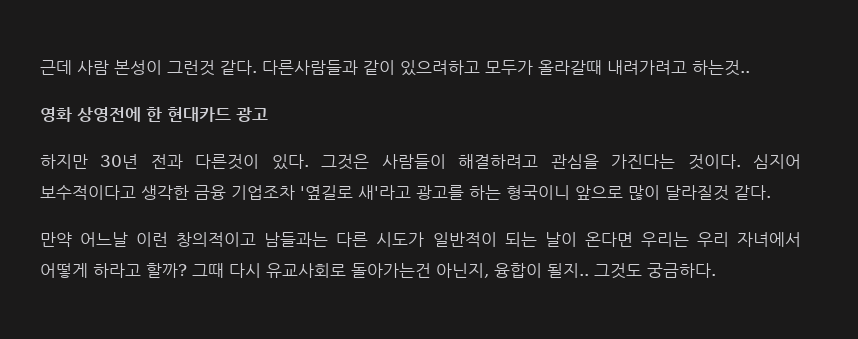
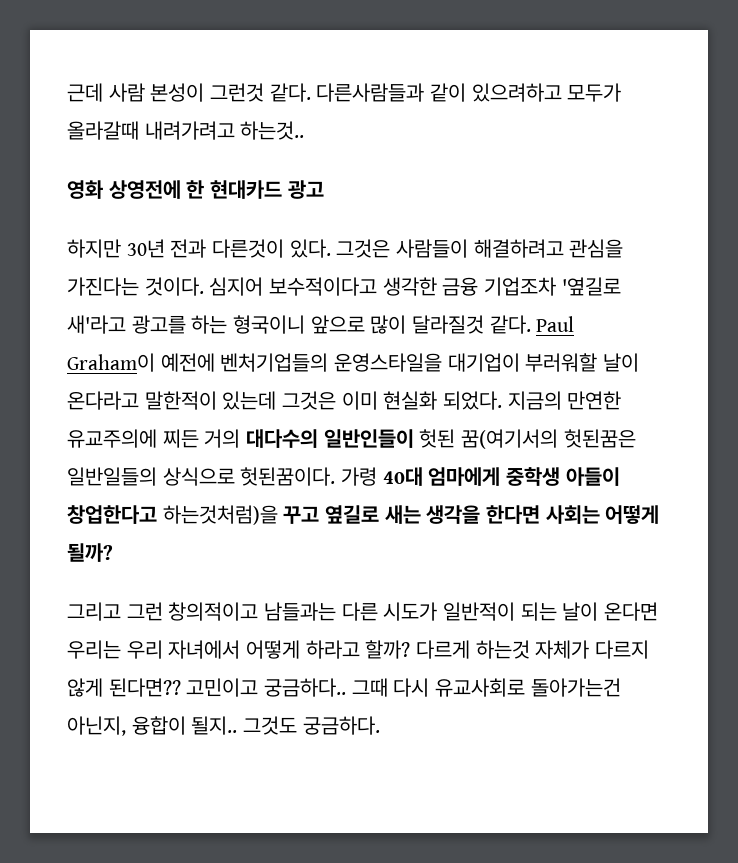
- 심지어 보수적이다고 생각한 금융 기업조차 '옆길로 새'라고 광고를 하는 형국이니 앞으로 많이 달라질것 같다.
- 만약 어느날 이런 창의적이고 남들과는 다른 시도가 일반적이 되는 날이 온다면 우리는 우리 자녀에서 어떻게 하라고 할까?
+ 심지어 보수적이다고 생각한 금융 기업조차 '옆길로 새'라고 광고를 하는 형국이니 앞으로 많이 달라질것 같다. Paul Graham이 예전에 벤처기업들의 운영스타일을 대기업이 부러워할 날이 온다라고 말한적이 있는데 그것은 이미 현실화 되었다. 지금의 만연한 유교주의에 찌든 거의 대다수의 일반인들이 헛된 꿈(여기서의 헛된꿈은 일반일들의 상식으로 헛된꿈이다. 가령 40대 엄마에게 중학생 아들이 창업한다고 하는것처럼)을 꾸고 옆길로 새는 생각을 한다면 사회는 어떻게 될까?
+ 그리고 그런 창의적이고 남들과는 다른 시도가 일반적이 되는 날이 온다면 우리는 우리 자녀에서 어떻게 하라고 할까?
+ 다르게 하는것 자체가 다르지 않게 된다면?? 고민이고 궁금하다..

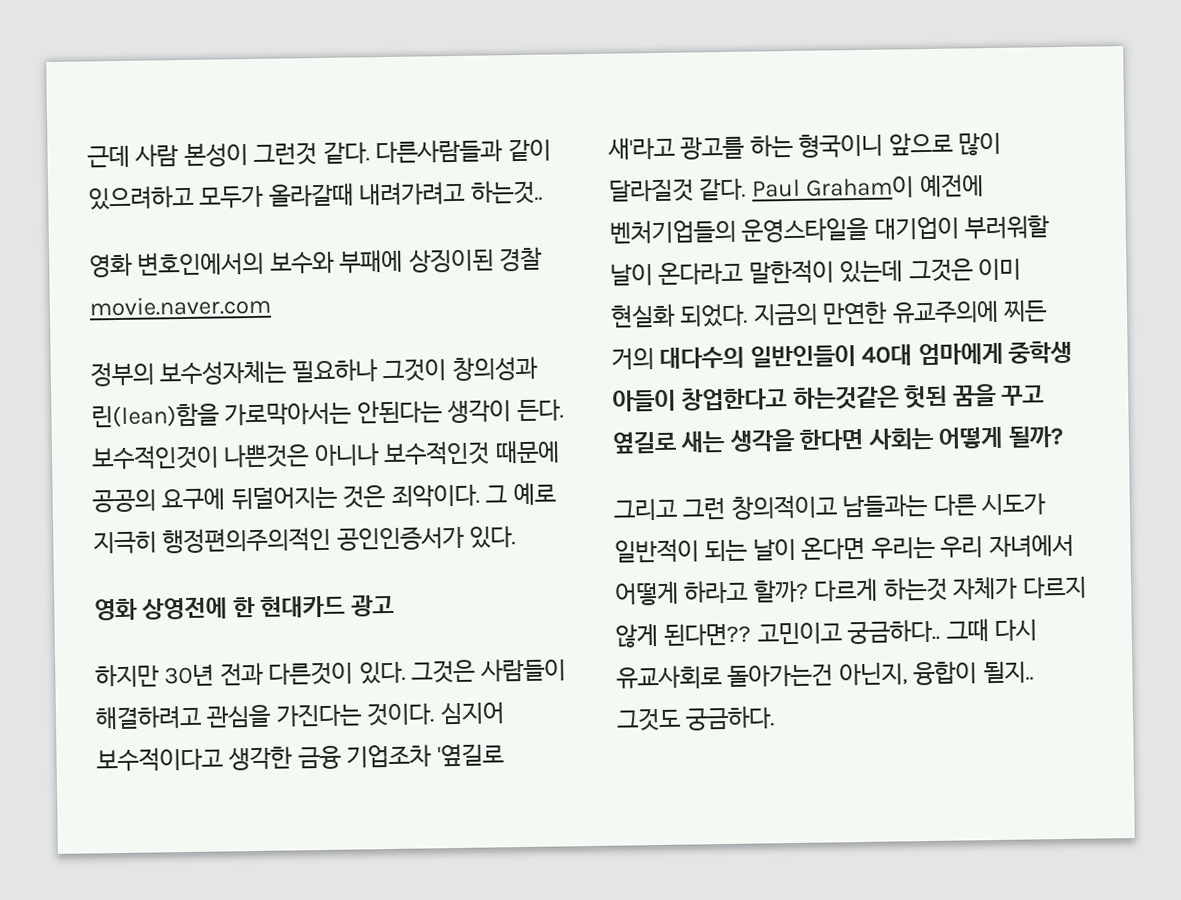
+ 영화 변호인에서의 보수와 부패에 상징이된 경찰 movie.naver.com
+ 정부의 보수성자체는 필요하나 그것이 창의성과 린(lean)함을 가로막아서는 안된다는 생각이 든다. 보수적인것이 나쁜것은 아니나 보수적인것 때문에 공공의 요구에 뒤덜어지는 것은 죄악이다. 그 예로 지극히 행정편의주의적인 공인인증서가 있다.
- 지금의 만연한 유교주의에 찌든 거의 대다수의 일반인들이 헛된 꿈(여기서의 헛된꿈은 일반일들의 상식으로 헛된꿈이다. 가령 40대 엄마에게 중학생 아들이 창업한다고 하는것처럼)을 꾸고 옆길로 새는 생각을 한다면 사회는 어떻게 될까?
+ 지금의 만연한 유교주의에 찌든 거의 대다수의 일반인들이 40대 엄마에게 중학생 아들이 창업한다고 하는것같은 헛된 꿈을 꾸고 옆길로 새는 생각을 한다면 사회는 어떻게 될까?

